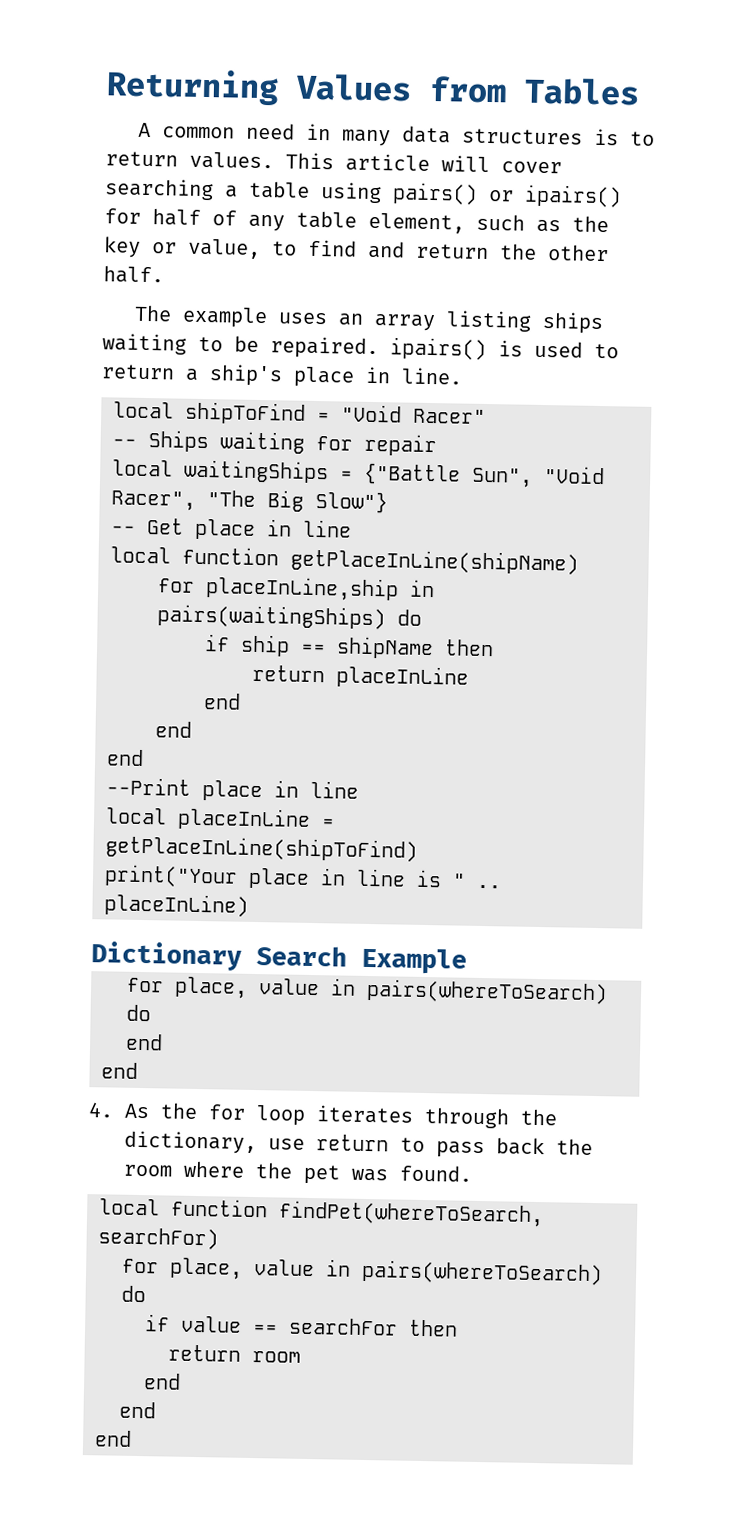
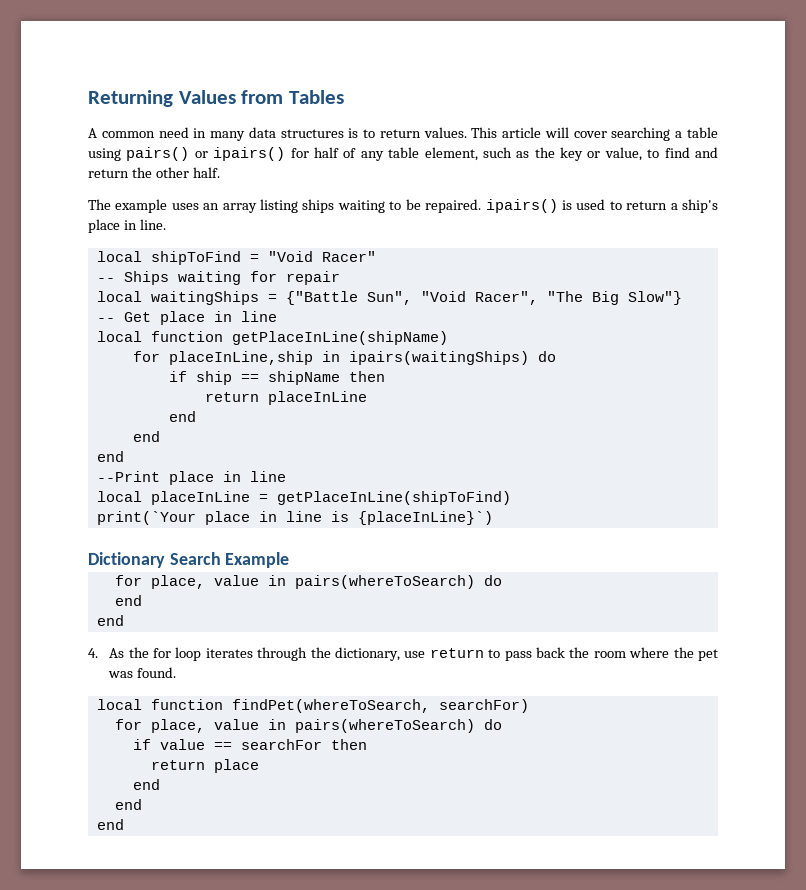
- for placeInLine,ship in pairs(waitingShips) do
+ for placeInLine,ship in ipairs(waitingShips) do
- print("Your place in line is " .. placeInLine)
+ print(`Your place in line is {placeInLine}`)
- return room
+ return place

